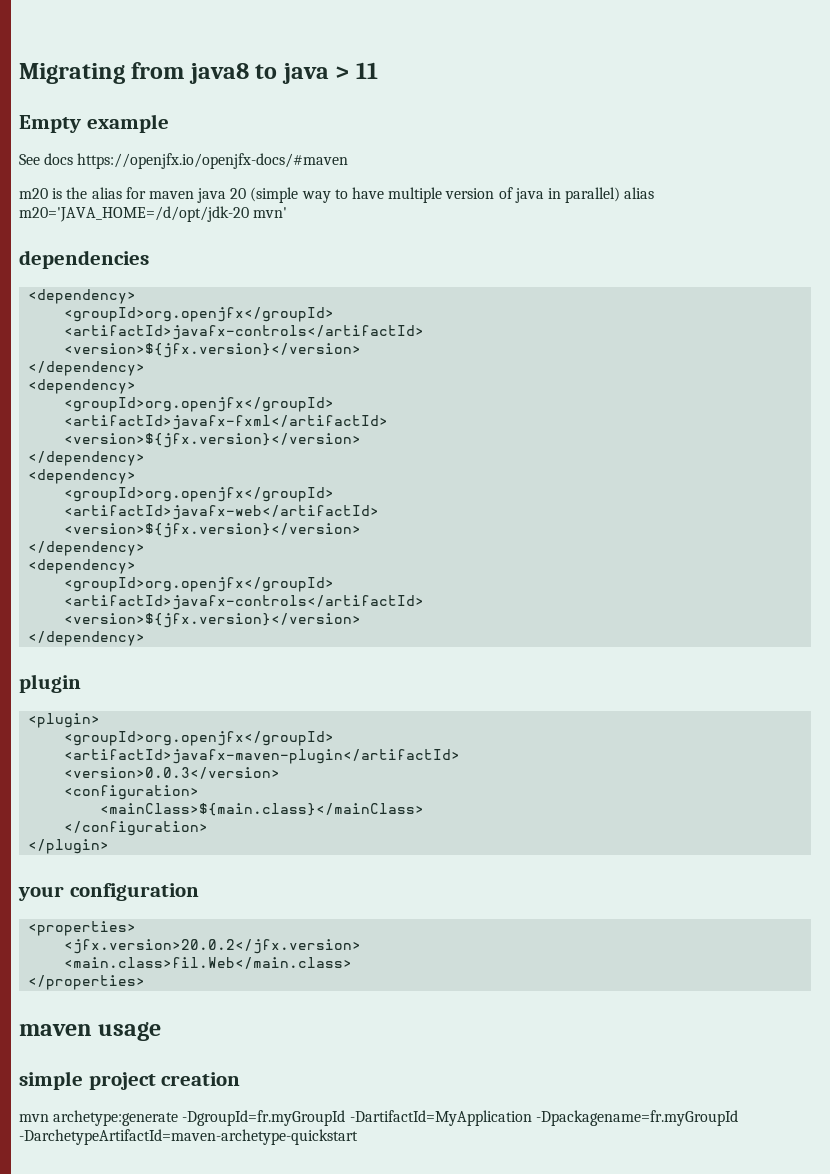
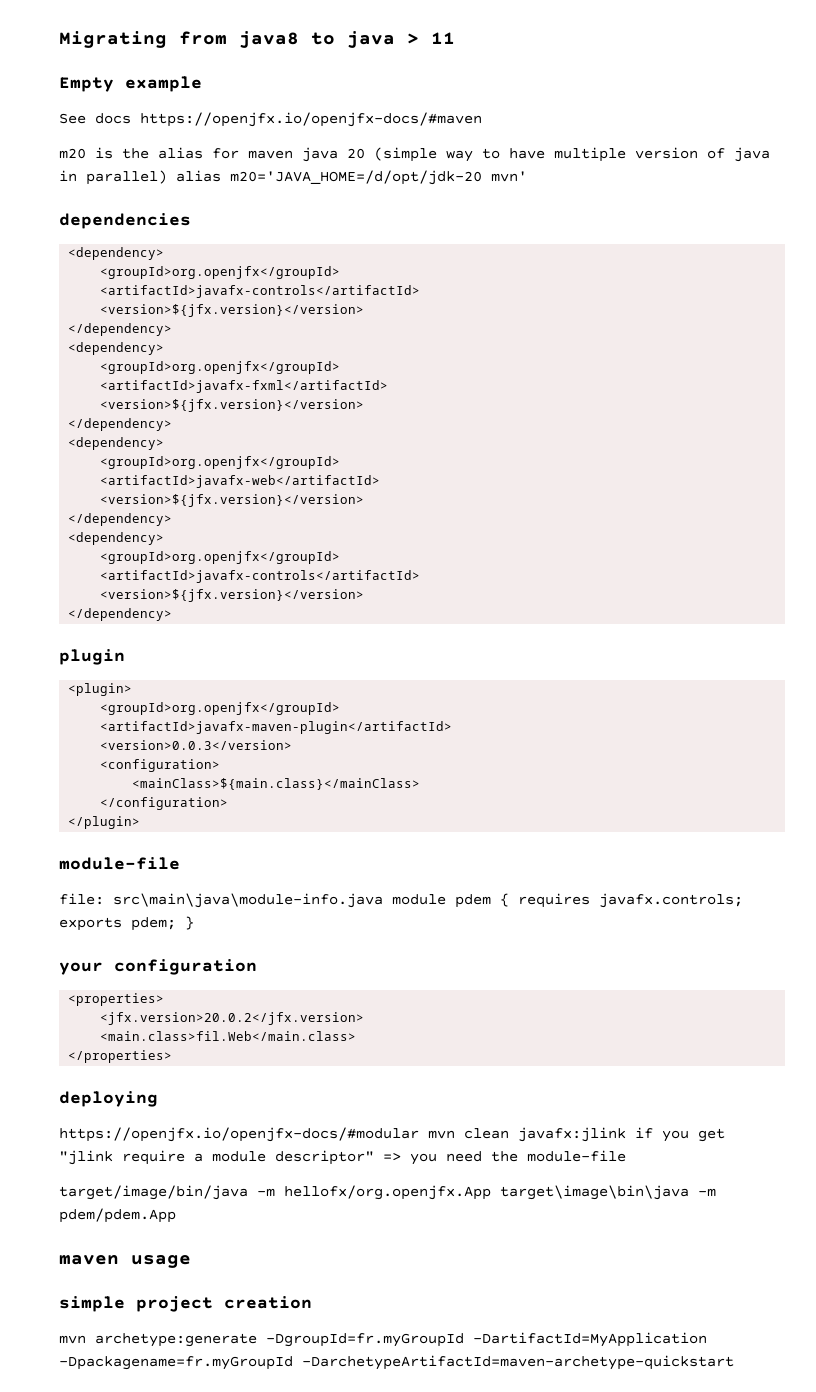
  </plugin>
+ module-file
+ file: src\main\java\module-info.java module pdem { requires javafx.controls; exports pdem; }
+ deploying
+ https://openjfx.io/openjfx-docs/#modular mvn clean javafx:jlink if you get "jlink require a module descriptor" => you need the module-file
+ target/image/bin/java -m hellofx/org.openjfx.App target\image\bin\java -m pdem/pdem.App

